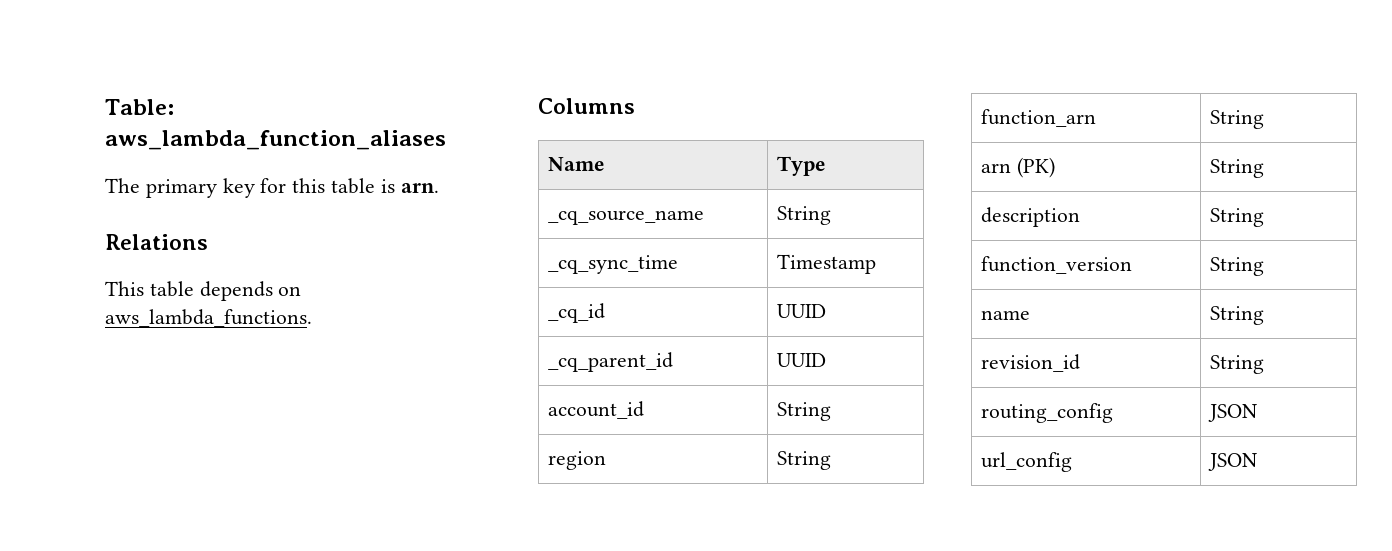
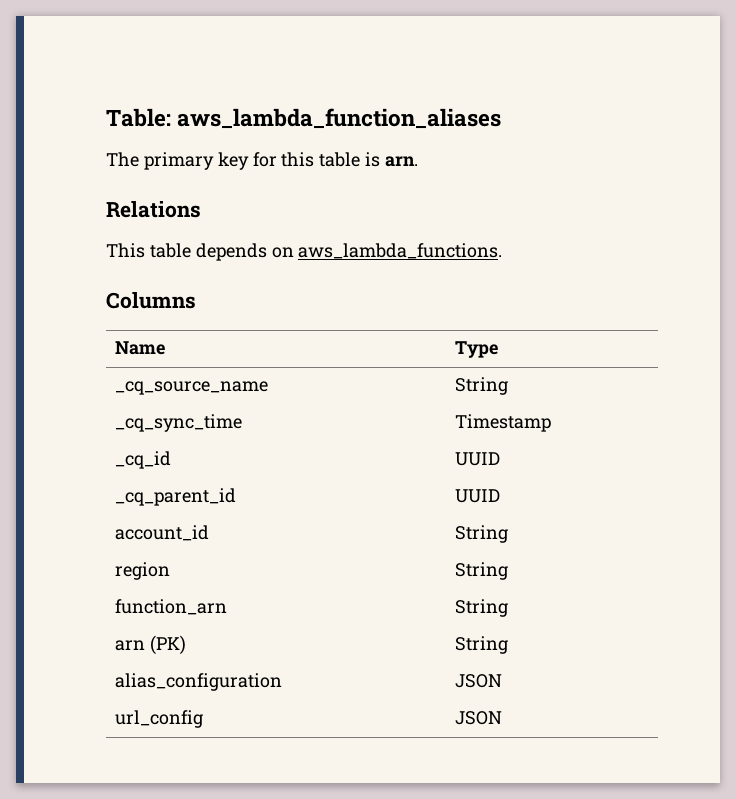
- description | String
- function_version | String
- name | String
- revision_id | String
- routing_config | JSON
+ alias_configuration | JSON

